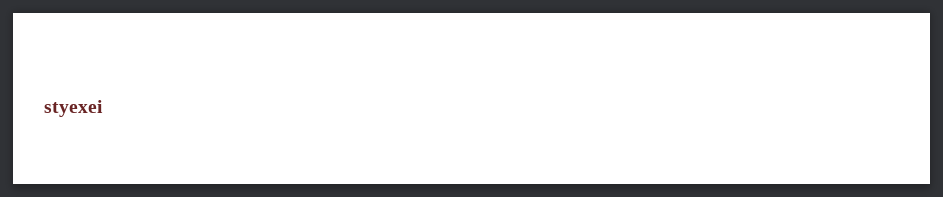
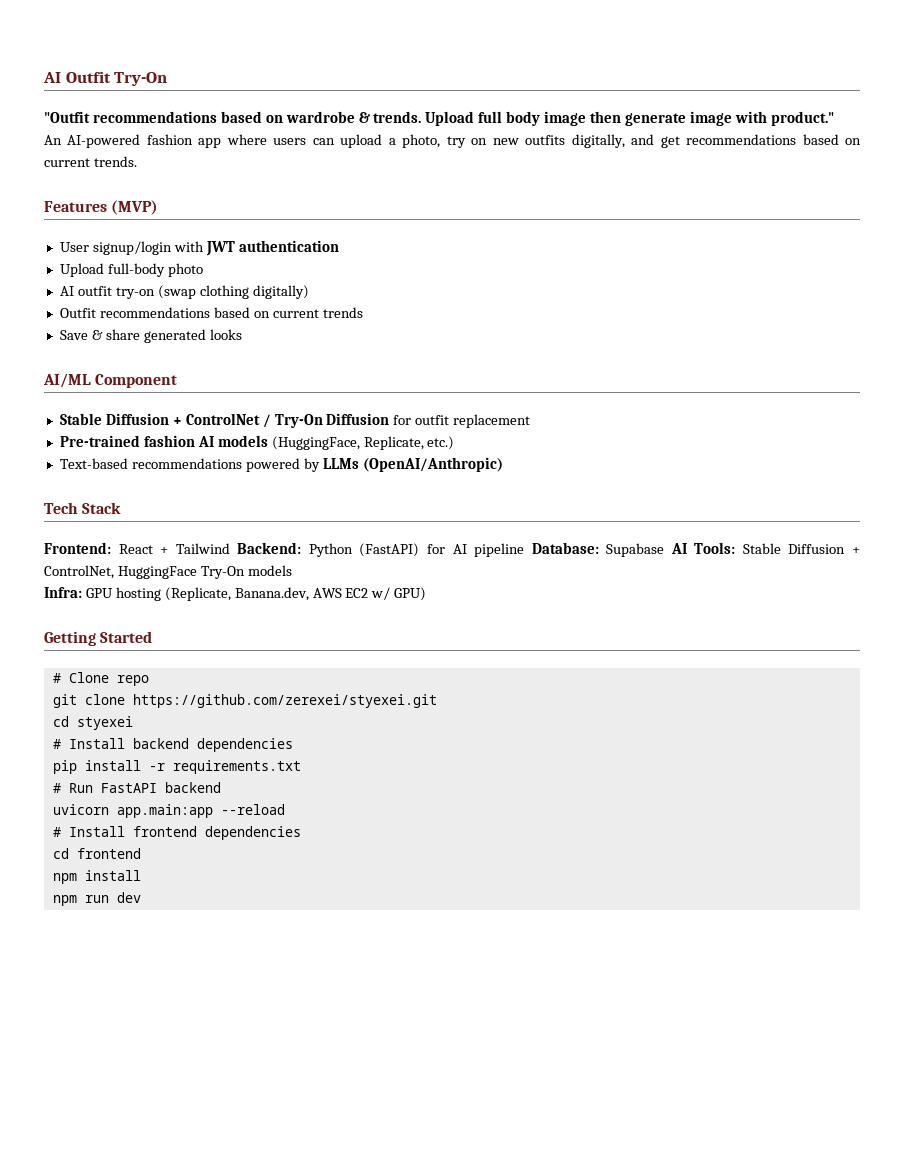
- styexei
+ AI Outfit Try-On
+ "Outfit recommendations based on wardrobe & trends. Upload full body image then generate image with product."
+ An AI-powered fashion app where users can upload a photo, try on new outfits digitally, and get recommendations based on current trends.
+ Features (MVP)
+ User signup/login with JWT authentication
+ Upload full-body photo
+ AI outfit try-on (swap clothing digitally)
+ Outfit recommendations based on current trends
+ Save & share generated looks
+ AI/ML Component
+ Stable Diffusion + ControlNet / Try-On Diffusion for outfit replacement
+ Pre-trained fashion AI models (HuggingFace, Replicate, etc.)
+ Text-based recommendations powered by LLMs (OpenAI/Anthropic)
+ Tech Stack
+ Frontend: React + Tailwind Backend: Python (FastAPI) for AI pipeline Database: Supabase AI Tools: Stable Diffusion + ControlNet, HuggingFace Try-On models
+ Infra: GPU hosting (Replicate, Banana.dev, AWS EC2 w/ GPU)
+ Getting Started
+ # Clone repo
+ git clone https://github.com/zerexei/styexei.git
+ cd styexei
+ # Install backend dependencies
+ pip install -r requirements.txt
+ # Run FastAPI backend
+ uvicorn app.main:app --reload
+ # Install frontend dependencies
+ cd frontend
+ npm install
+ npm run dev

